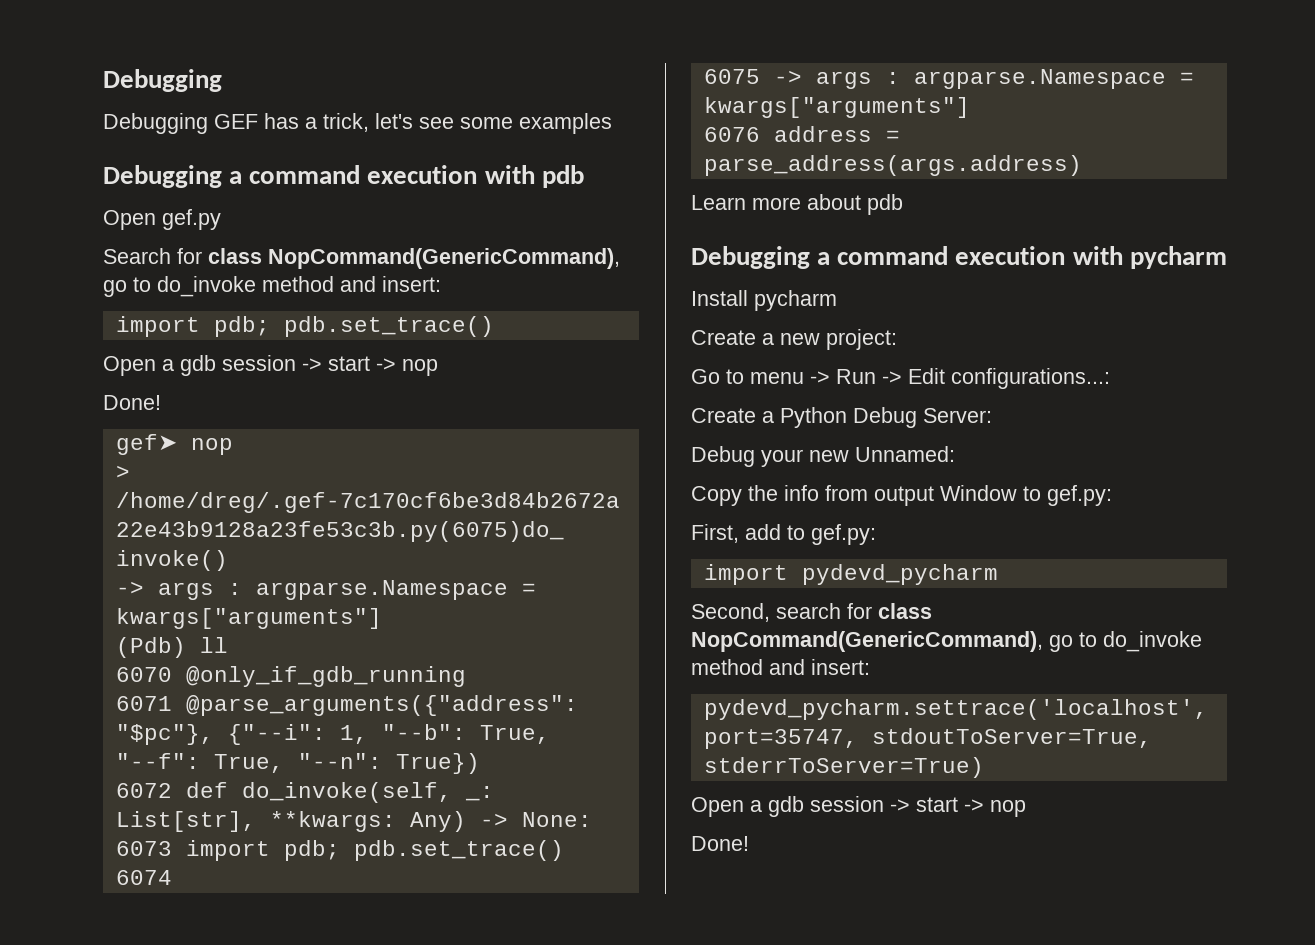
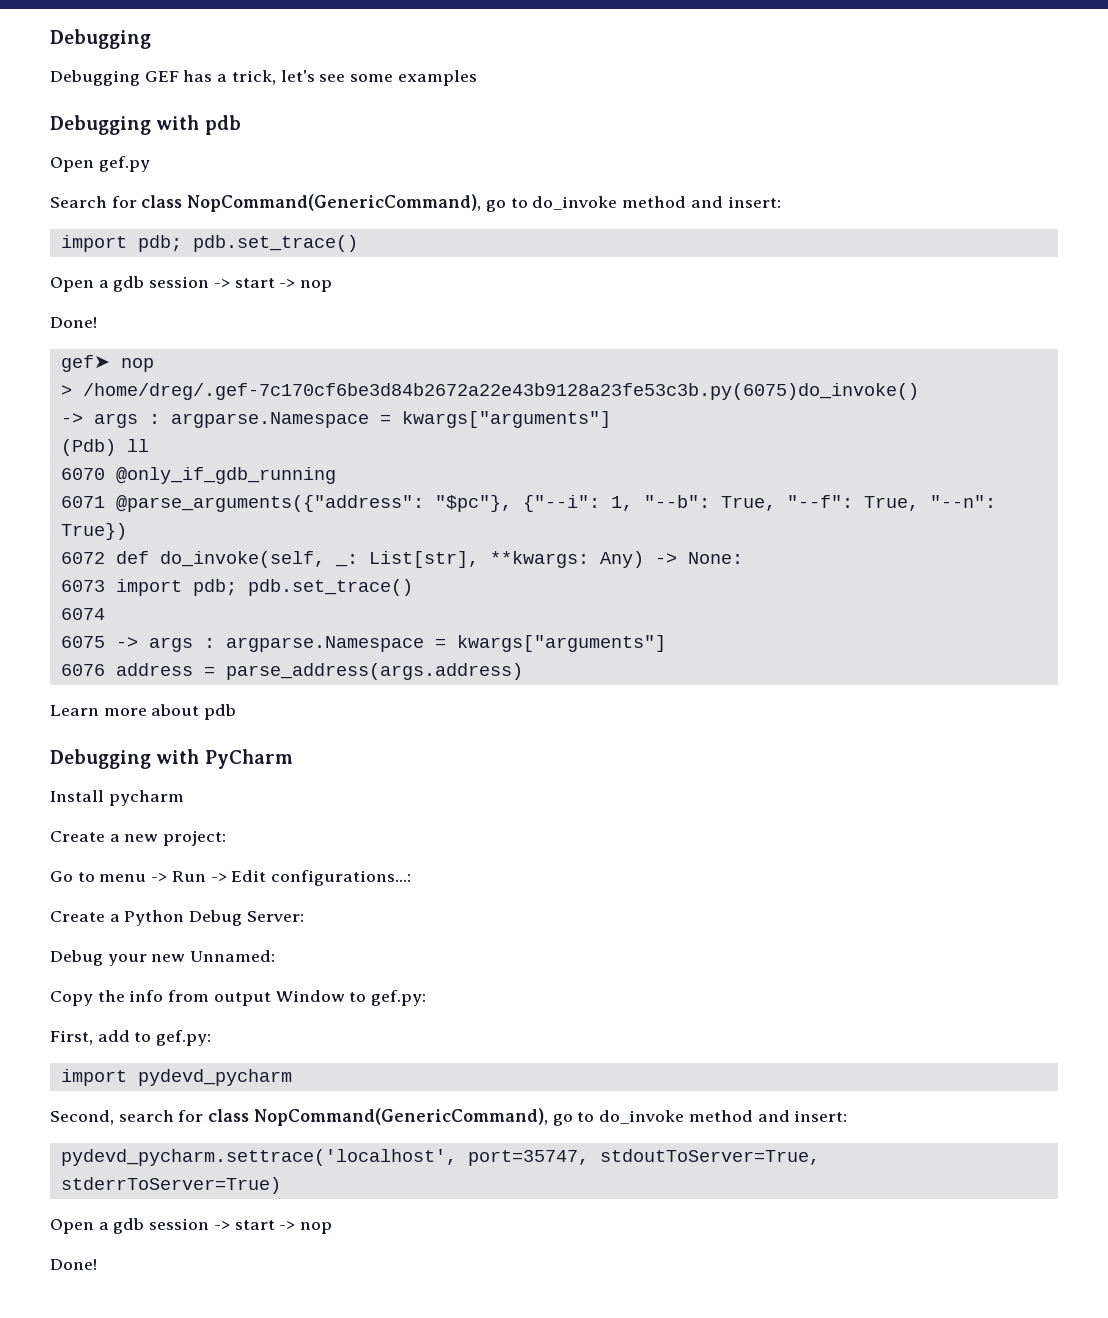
- Debugging a command execution with pdb
+ Debugging with pdb
- Debugging a command execution with pycharm
+ Debugging with PyCharm

